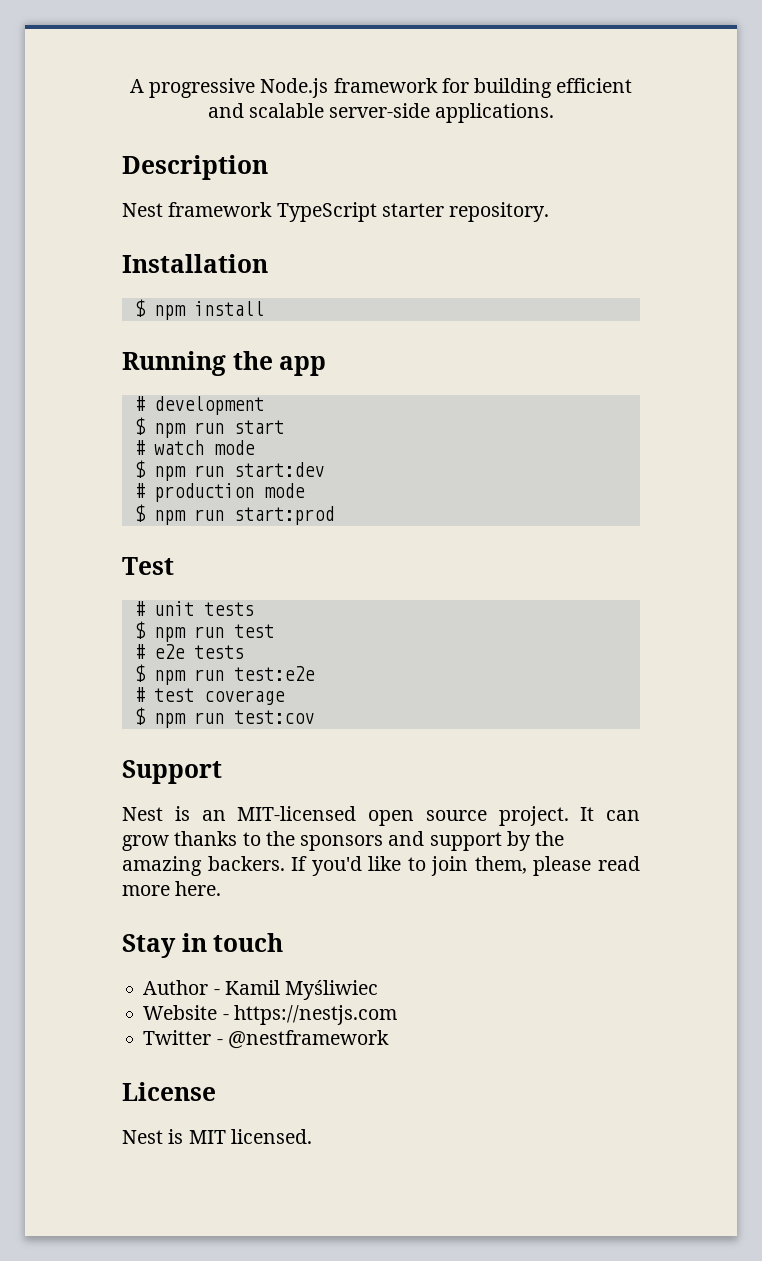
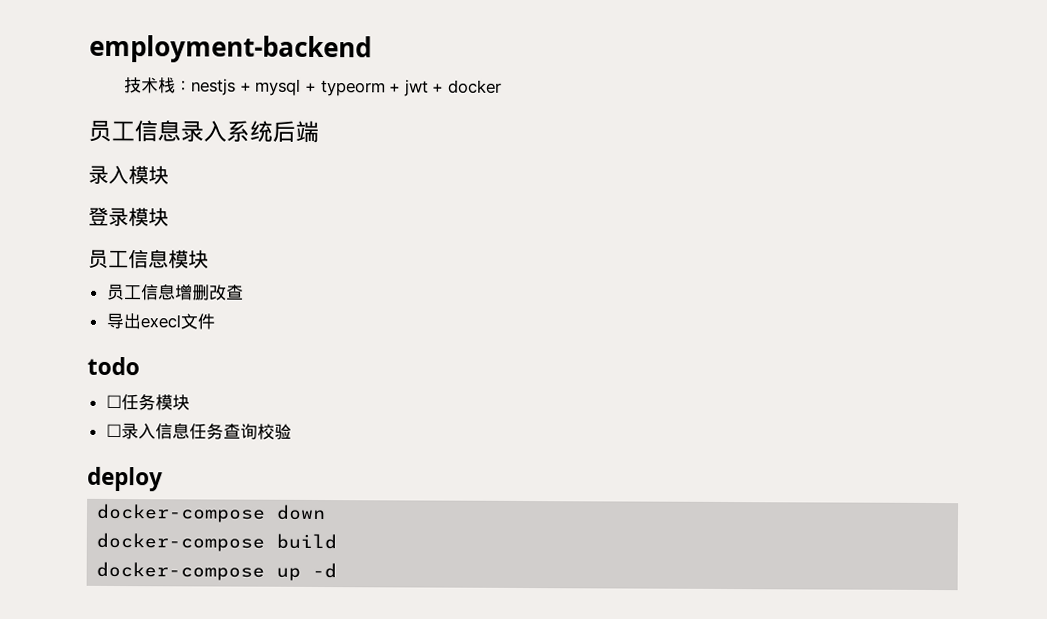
- A progressive Node.js framework for building efficient and scalable server-side applications.
- Description
- Nest framework TypeScript starter repository.
- Installation
- $ npm install
- Running the app
- # development
- $ npm run start
- # watch mode
- $ npm run start:dev
- # production mode
- $ npm run start:prod
- Test
- # unit tests
- $ npm run test
- # e2e tests
- $ npm run test:e2e
- # test coverage
- $ npm run test:cov
- Support
- Nest is an MIT-licensed open source project. It can grow thanks to the sponsors and support by the amazing backers. If you'd like to join them, please read more here.
- Stay in touch
- Author - Kamil Myśliwiec
- Website - https://nestjs.com
- Twitter - @nestframework
- License
- Nest is MIT licensed.
+ employment-backend
+ 技术栈：nestjs + mysql + typeorm + jwt + docker
+ 员工信息录入系统后端
+ 录入模块
+ 登录模块
+ 员工信息模块
+ 员工信息增删改查
+ 导出execl文件
+ todo
+ ☐任务模块
+ ☐录入信息任务查询校验
+ deploy
+ docker-compose down
+ docker-compose build
+ docker-compose up -d

